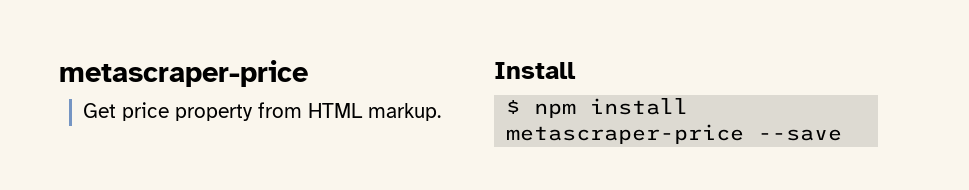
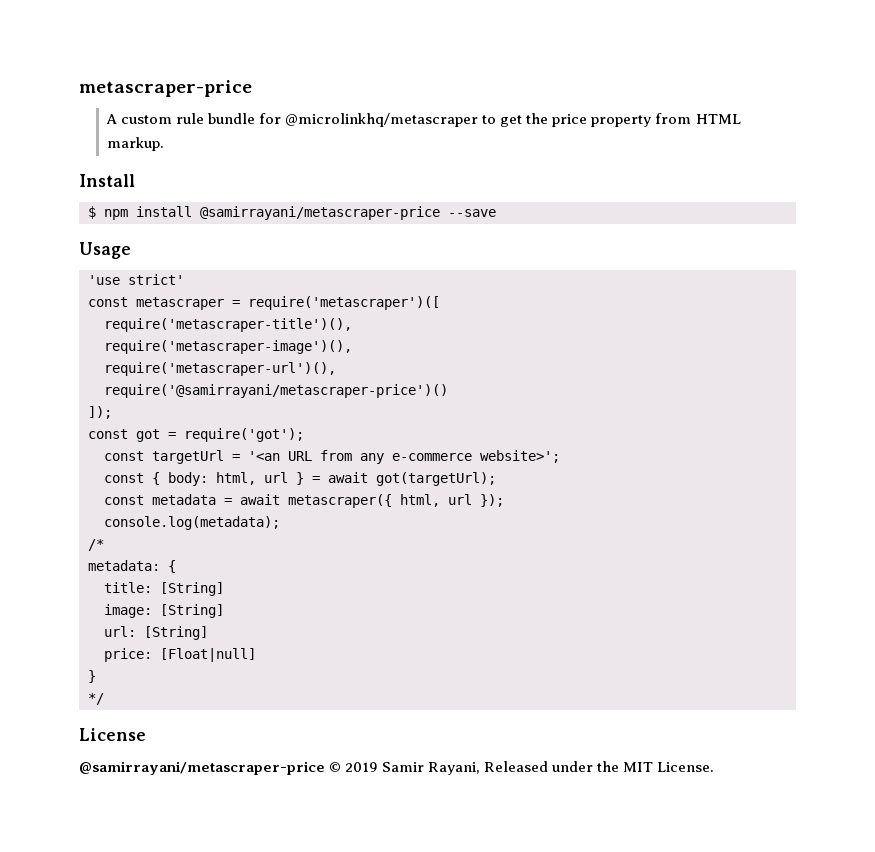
- Get price property from HTML markup.
+ A custom rule bundle for @microlinkhq/metascraper to get the price property from HTML markup.
- $ npm install metascraper-price --save
+ $ npm install @samirrayani/metascraper-price --save
+ Usage
+ 'use strict'
+ const metascraper = require('metascraper')([
+ require('metascraper-title')(),
+ require('metascraper-image')(),
+ require('metascraper-url')(),
+ require('@samirrayani/metascraper-price')()
+ ]);
+ const got = require('got');
+ const targetUrl = '<an URL from any e-commerce website>';
+ const { body: html, url } = await got(targetUrl);
+ const metadata = await metascraper({ html, url });
+ console.log(metadata);
+ /*
+ metadata: {
+ title: [String]
+ image: [String]
+ url: [String]
+ price: [Float|null]
+ }
+ */
+ License
+ @samirrayani/metascraper-price © 2019 Samir Rayani, Released under the MIT License.

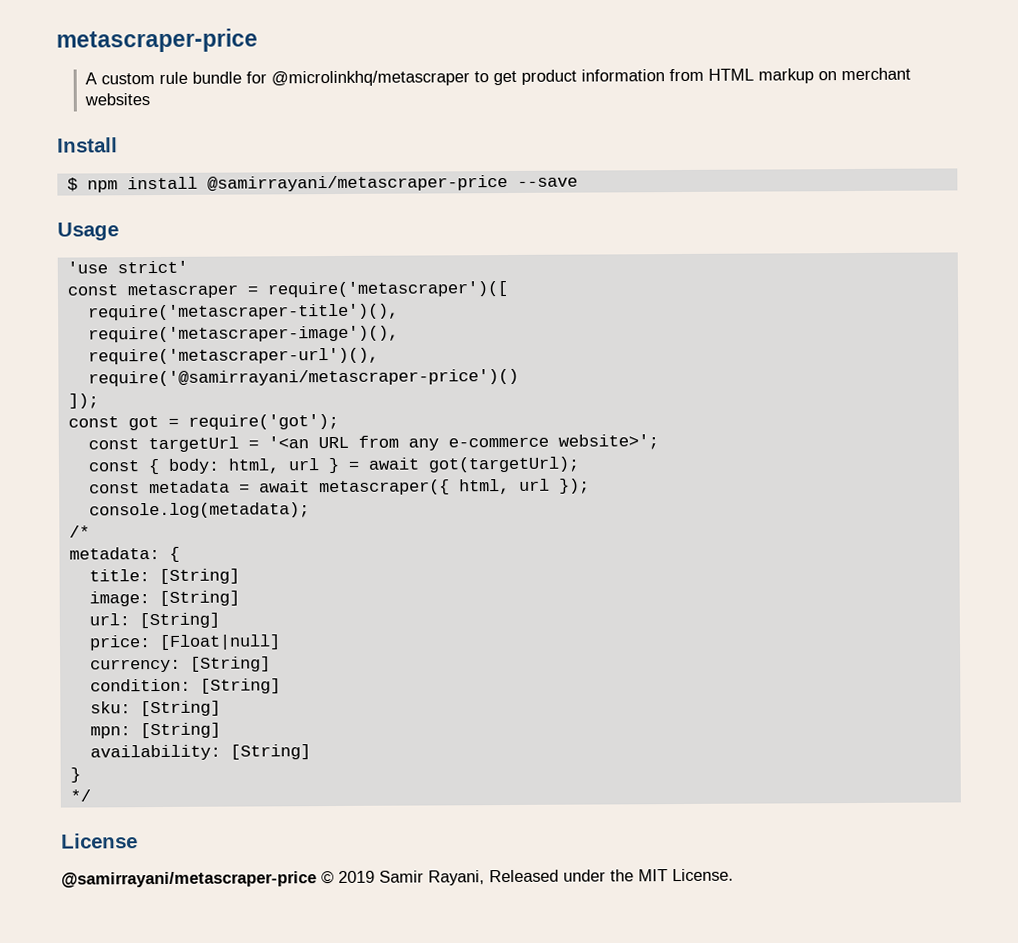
- A custom rule bundle for @microlinkhq/metascraper to get the price property from HTML markup.
+ A custom rule bundle for @microlinkhq/metascraper to get product information from HTML markup on merchant websites
+ currency: [String]
+ condition: [String]
+ sku: [String]
+ mpn: [String]
+ availability: [String]

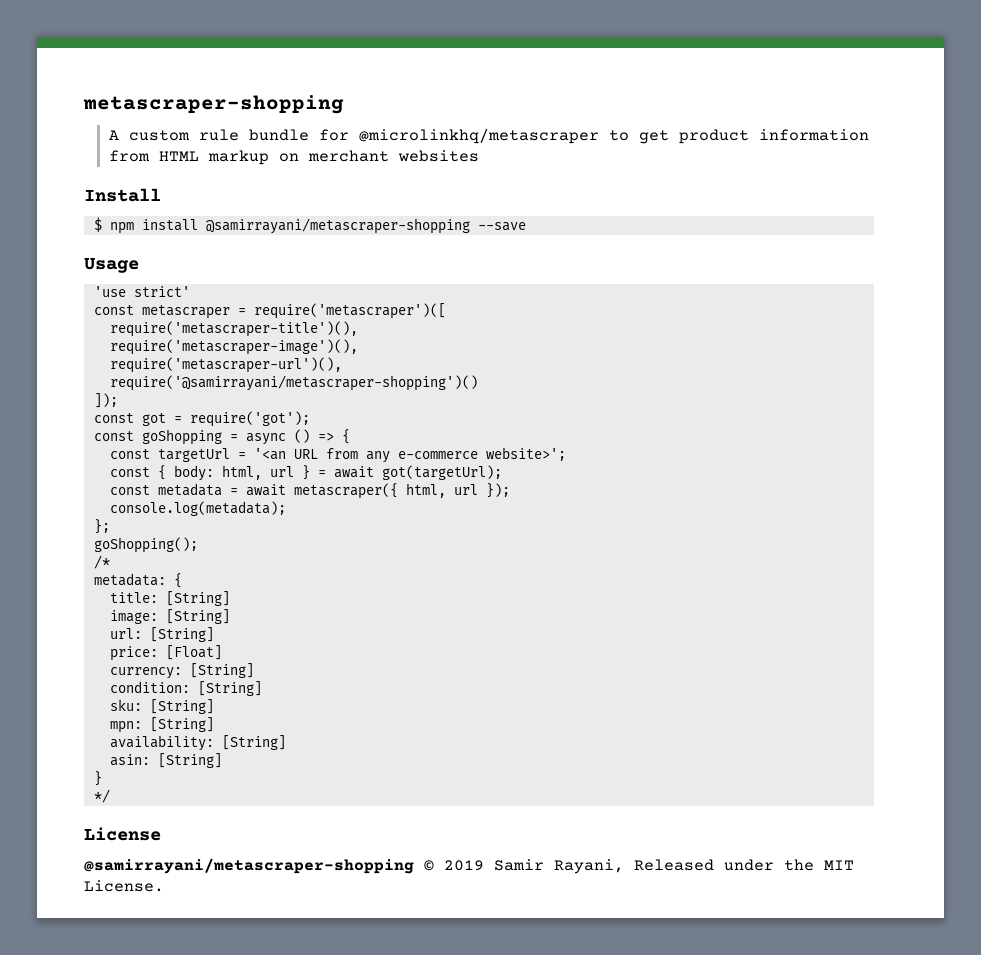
- metascraper-price
+ metascraper-shopping
- $ npm install @samirrayani/metascraper-price --save
+ $ npm install @samirrayani/metascraper-shopping --save
- require('@samirrayani/metascraper-price')()
+ require('@samirrayani/metascraper-shopping')()
+ const goShopping = async () => {
+ };
+ goShopping();
- price: [Float|null]
+ price: [Float]
+ asin: [String]
- @samirrayani/metascraper-price © 2019 Samir Rayani, Released under the MIT License.
+ @samirrayani/metascraper-shopping © 2019 Samir Rayani, Released under the MIT License.

